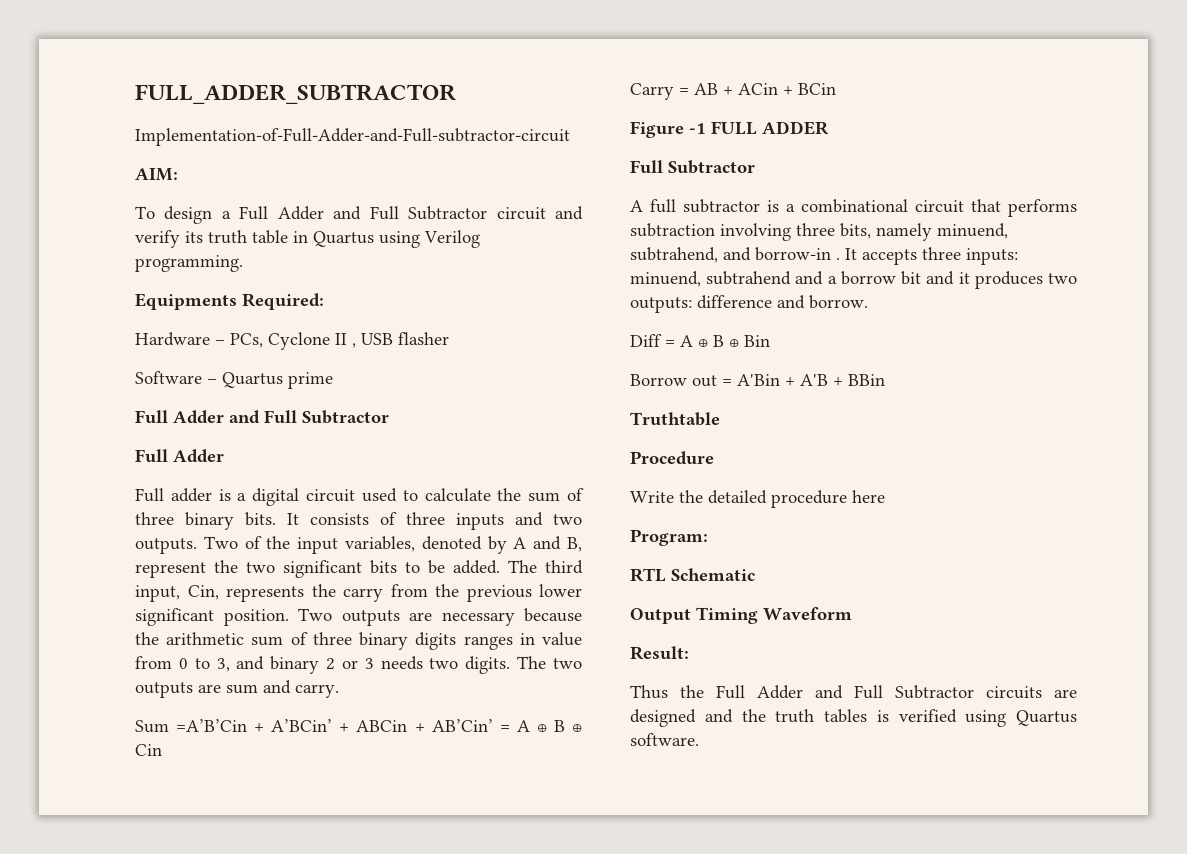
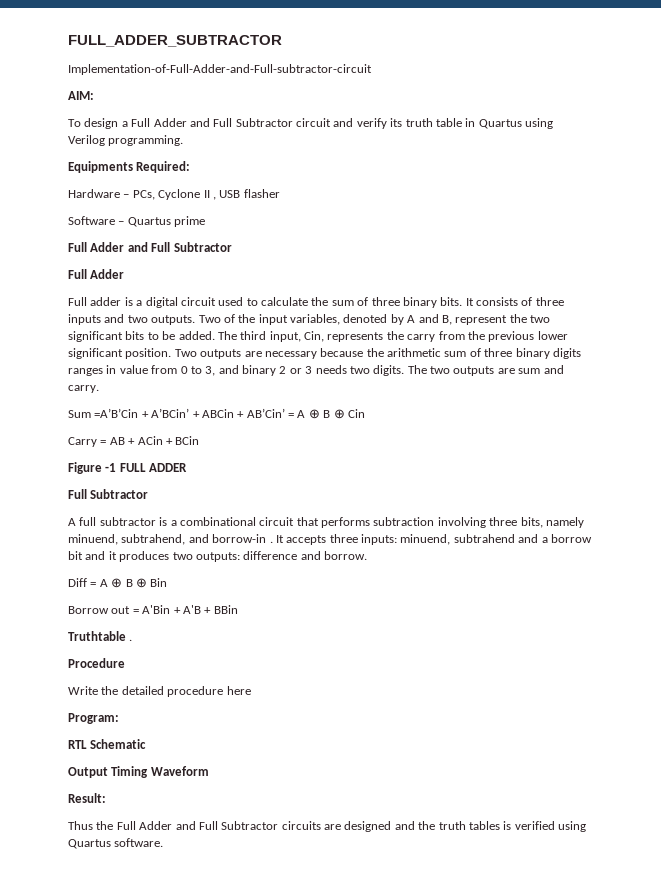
- Truthtable
+ Truthtable .

